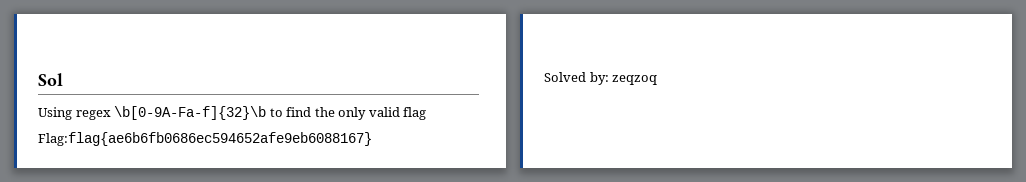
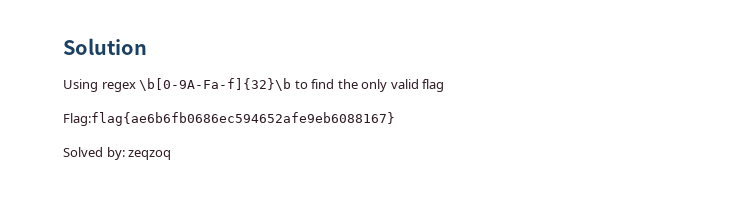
- Sol
+ Solution

